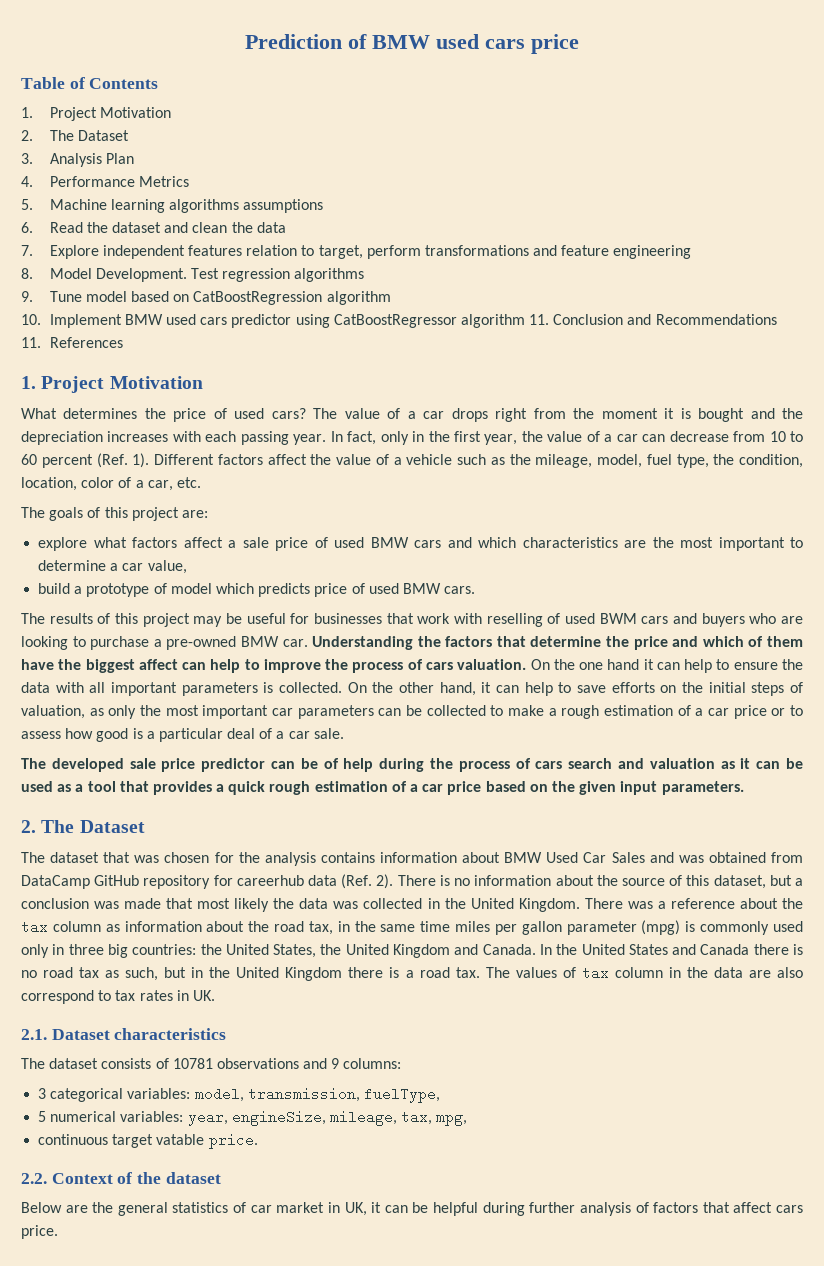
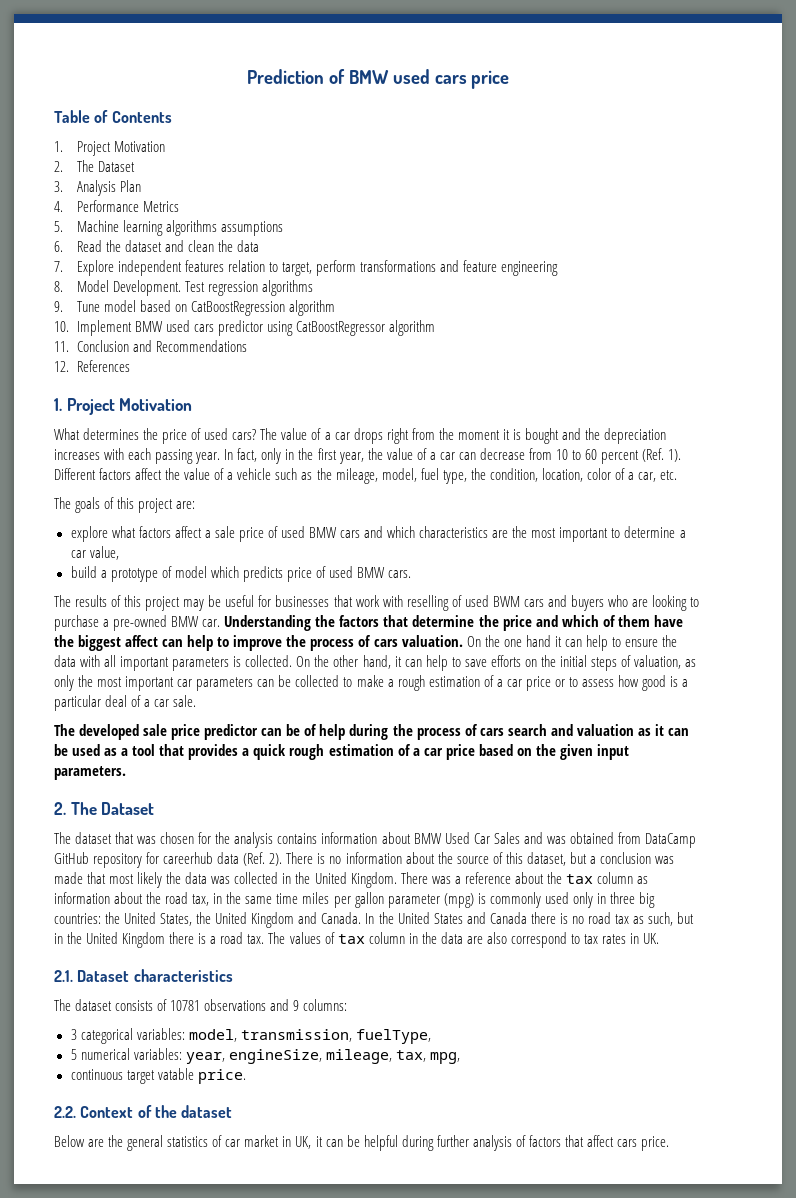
- 10. Implement BMW used cars predictor using CatBoostRegressor algorithm 11. Conclusion and Recommendations
+ 10. Implement BMW used cars predictor using CatBoostRegressor algorithm
+ 11. Conclusion and Recommendations
- 11. References
+ 12. References

